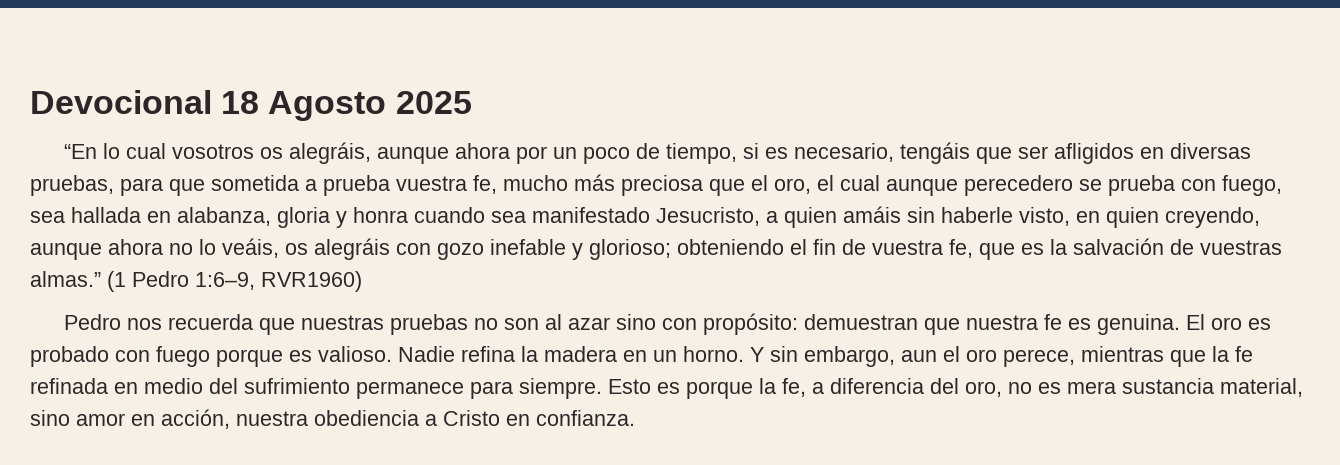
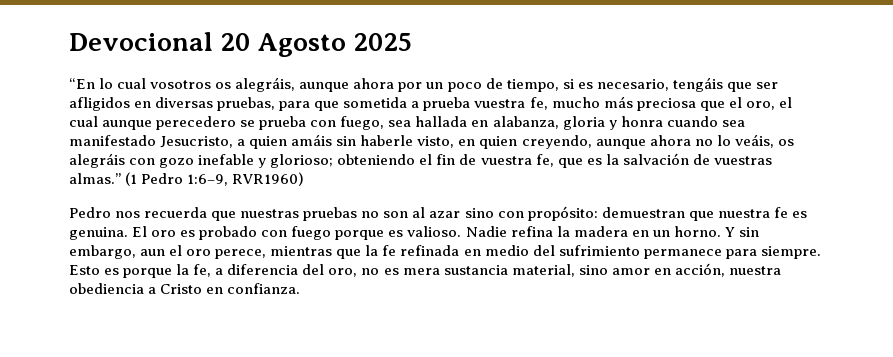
- Devocional 18 Agosto 2025
+ Devocional 20 Agosto 2025

